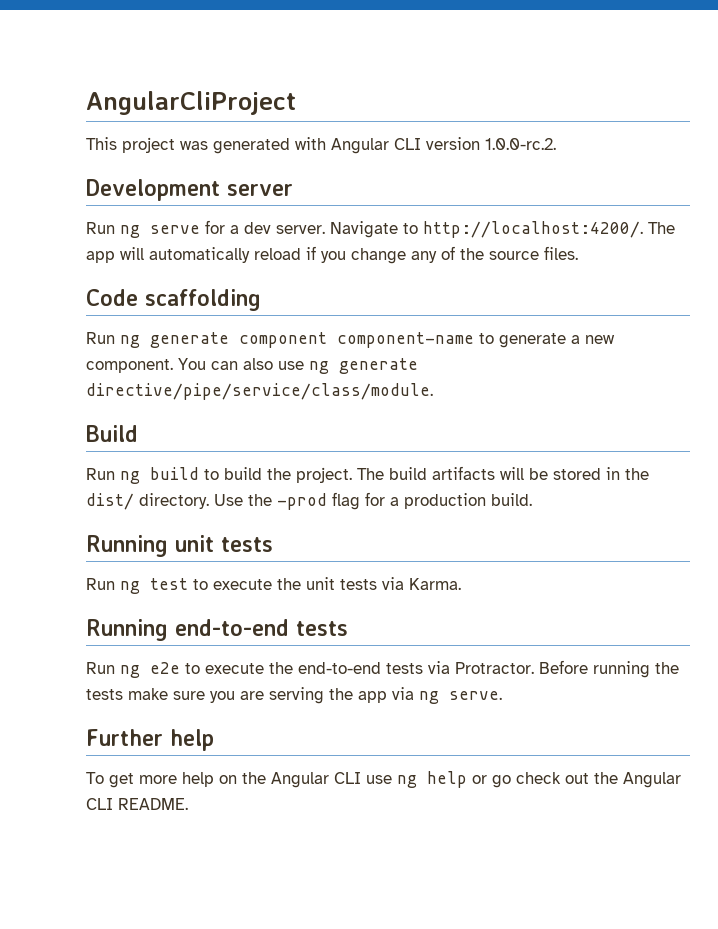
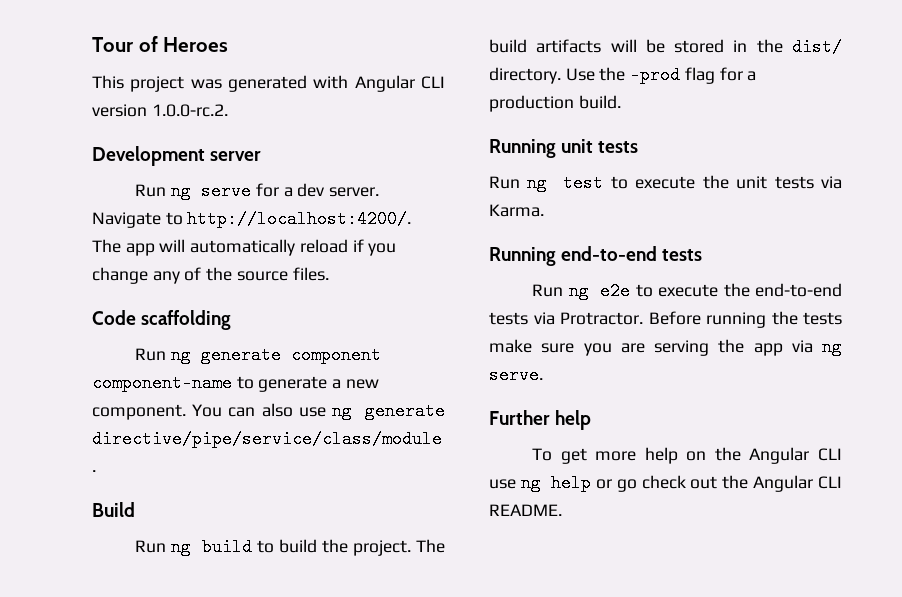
- AngularCliProject
+ Tour of Heroes

